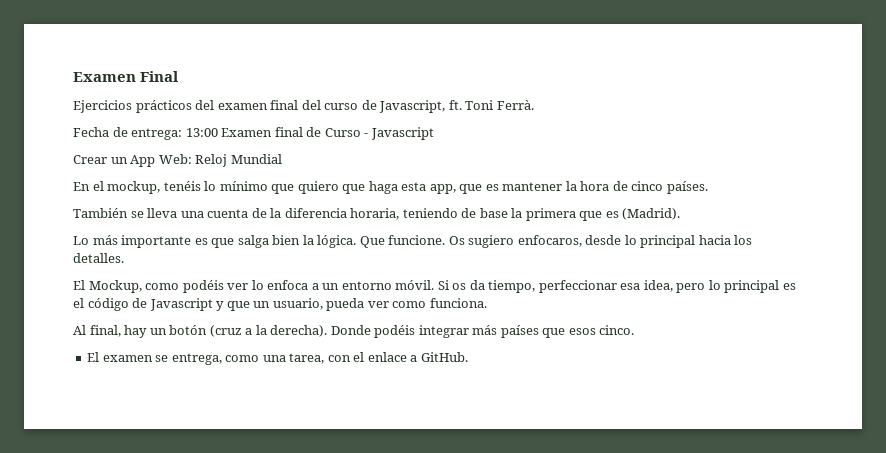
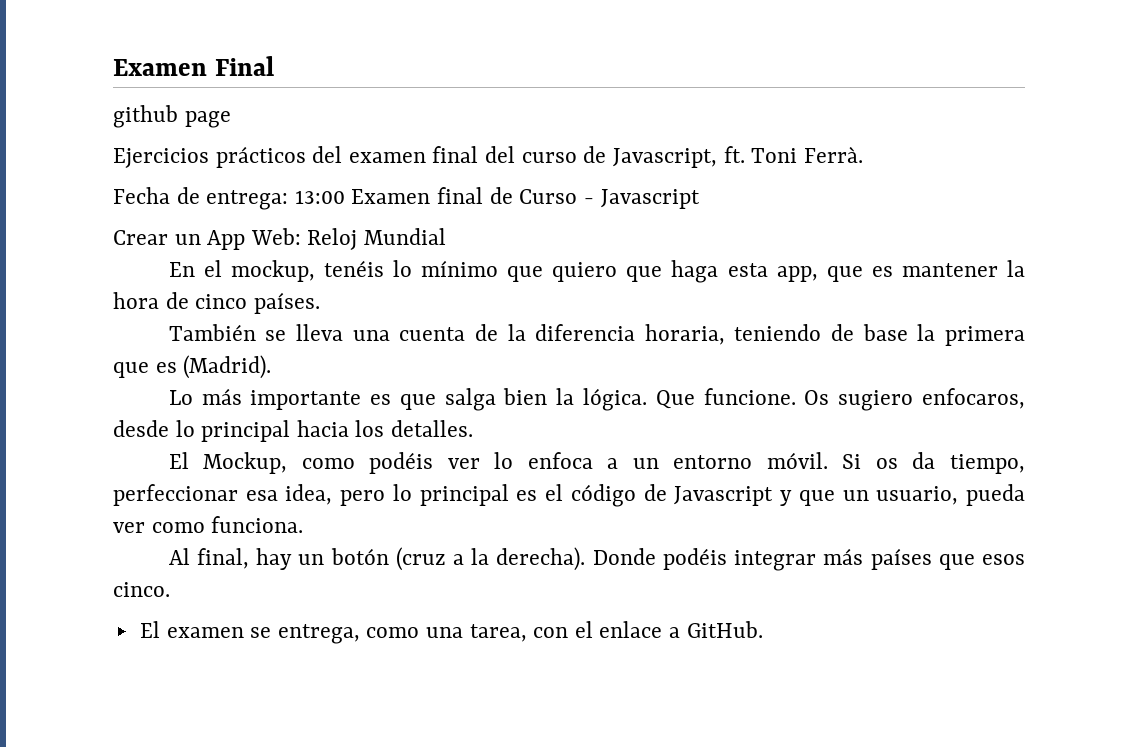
+ github page

